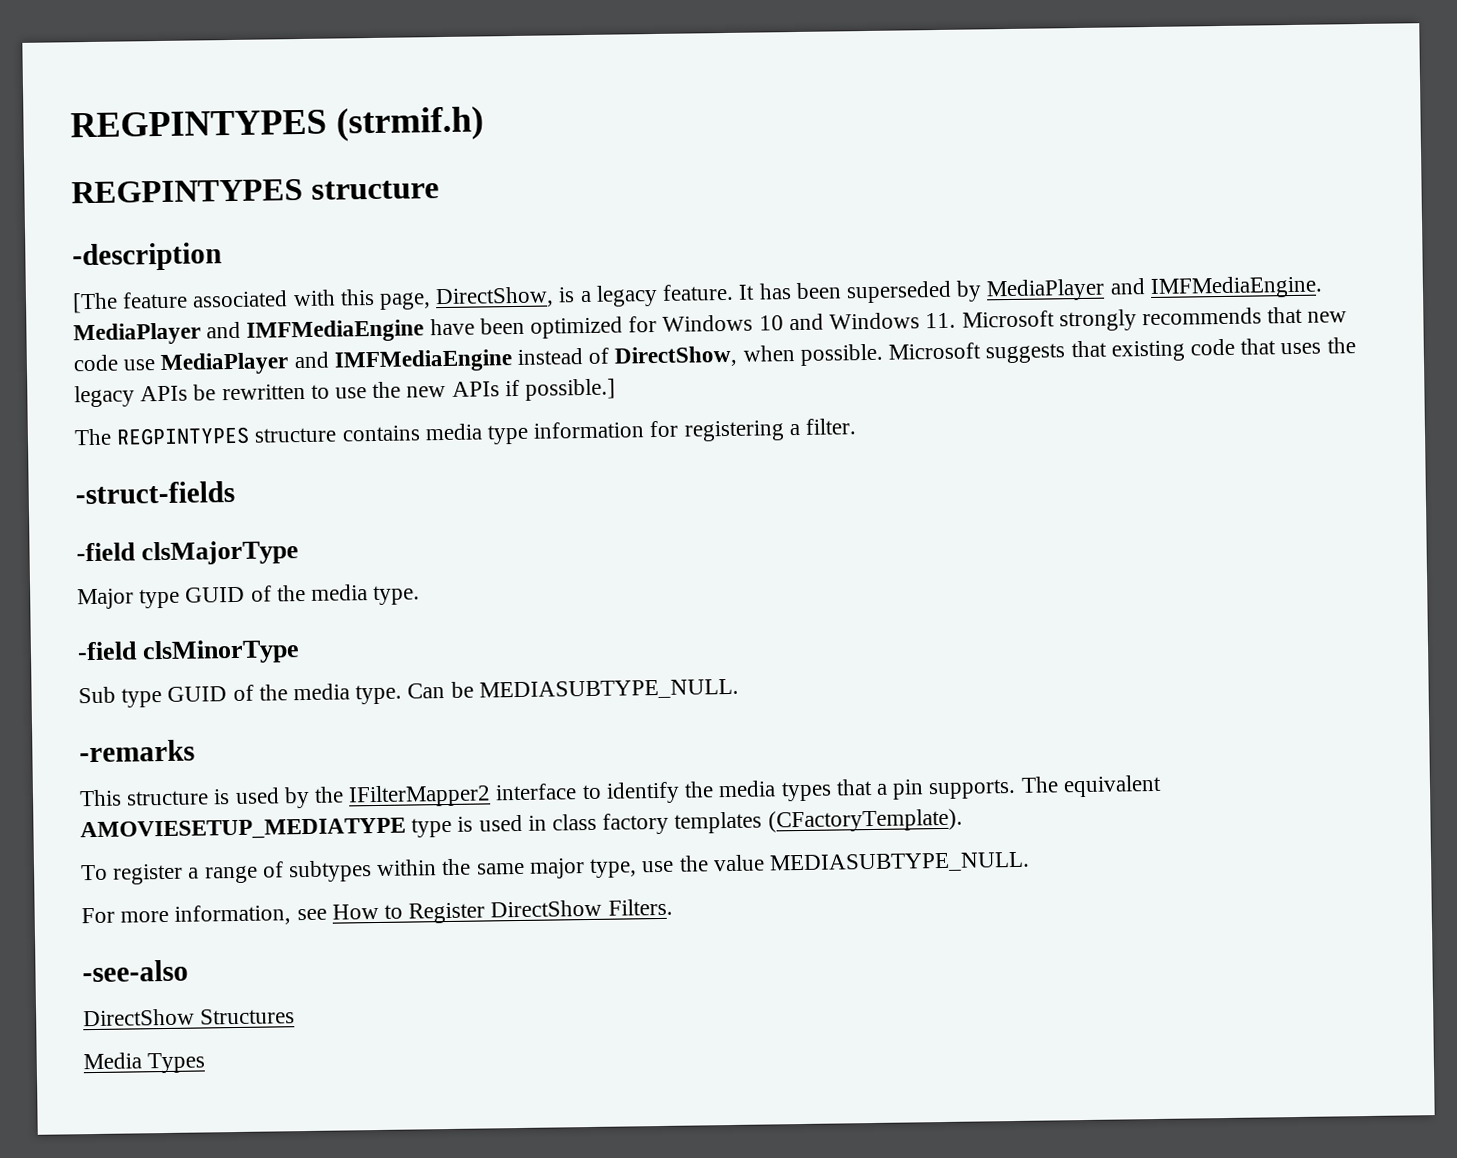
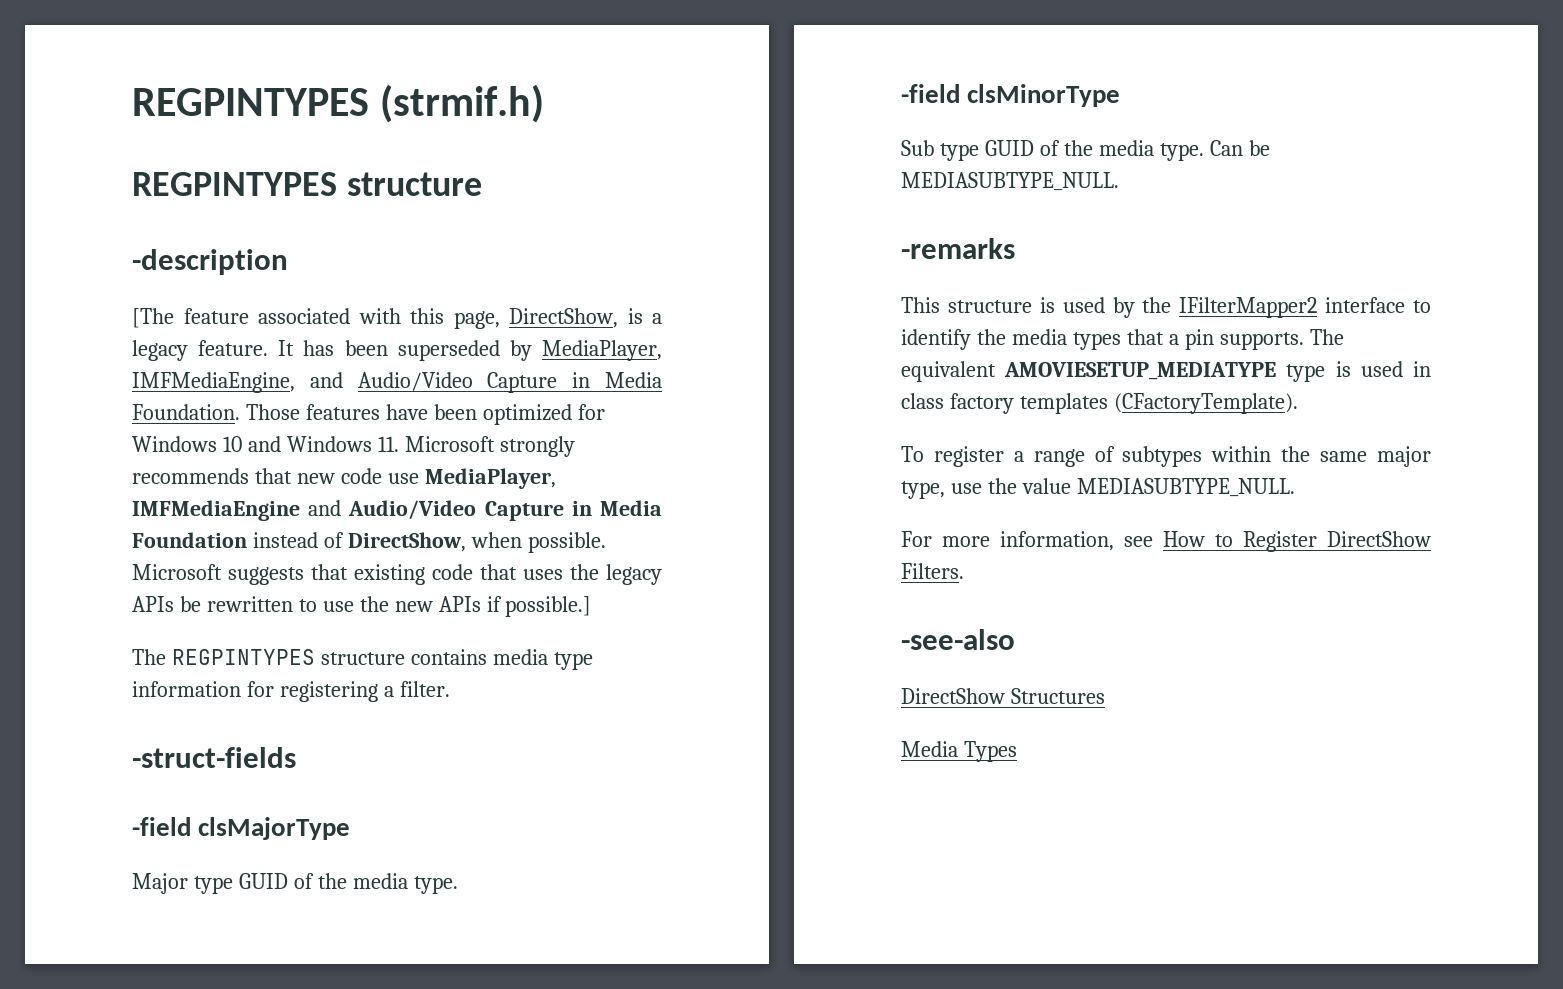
- It has been superseded by MediaPlayer and IMFMediaEngine. MediaPlayer and IMFMediaEngine have been optimized for Windows 10 and Windows 11. Microsoft strongly recommends that new code use MediaPlayer and IMFMediaEngine instead of DirectShow, when possible.
+ It has been superseded by MediaPlayer, IMFMediaEngine, and Audio/Video Capture in Media Foundation. Those features have been optimized for Windows 10 and Windows 11. Microsoft strongly recommends that new code use MediaPlayer, IMFMediaEngine and Audio/Video Capture in Media Foundation instead of DirectShow, when possible.

